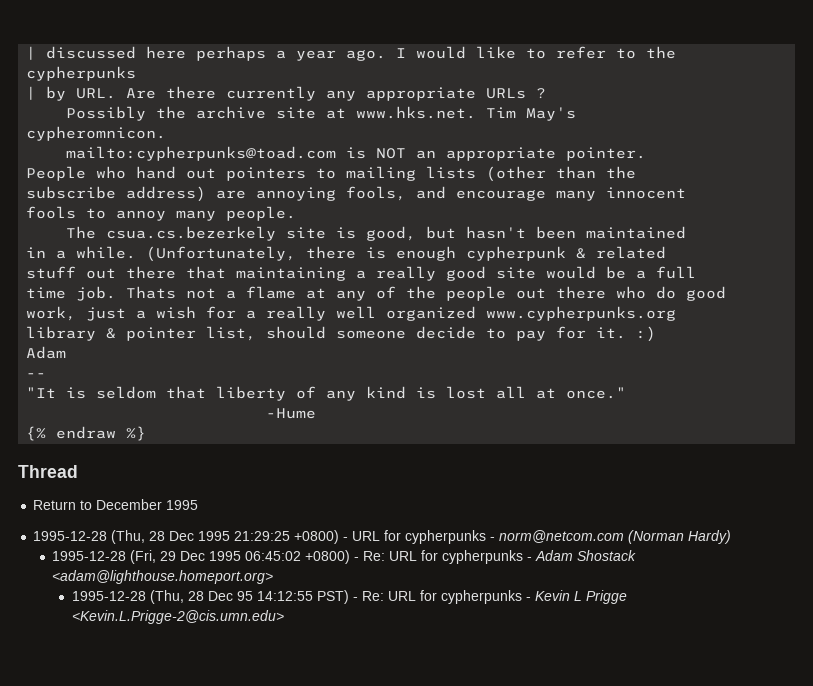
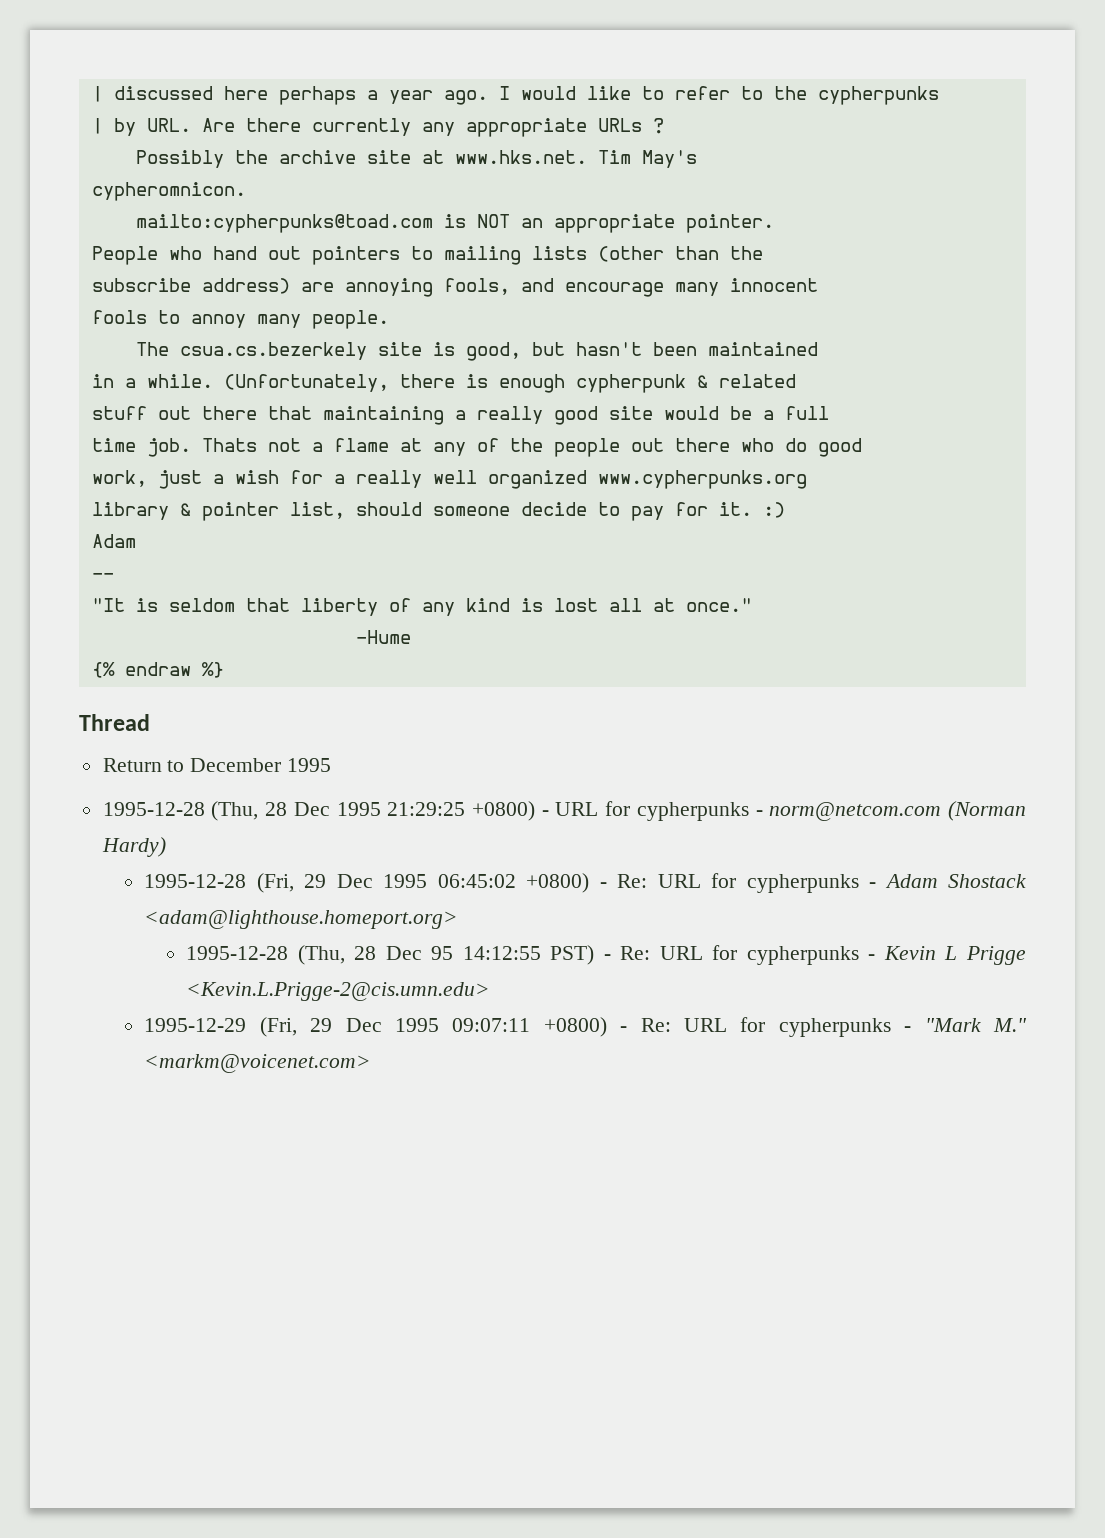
+ 1995-12-29 (Fri, 29 Dec 1995 09:07:11 +0800) - Re: URL for cypherpunks - "Mark M." <markm@voicenet.com>

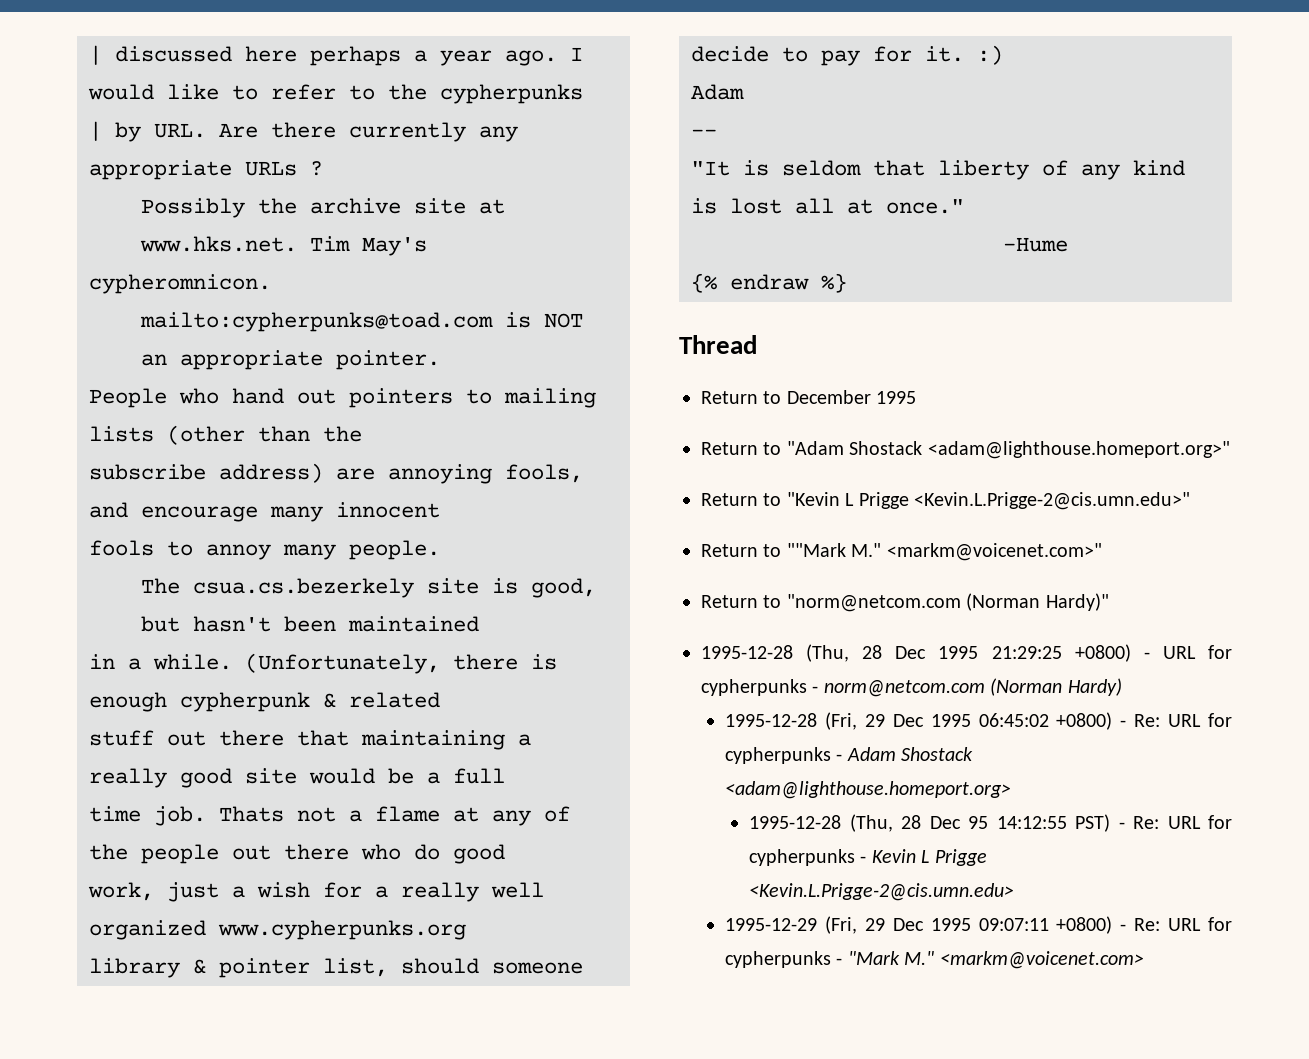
+ Return to "Adam Shostack <adam@lighthouse.homeport.org>"
+ Return to "Kevin L Prigge <Kevin.L.Prigge-2@cis.umn.edu>"
+ Return to ""Mark M." <markm@voicenet.com>"
+ Return to "norm@netcom.com (Norman Hardy)"

